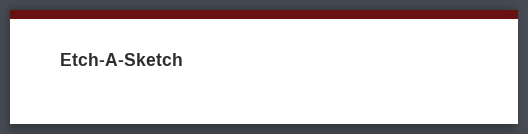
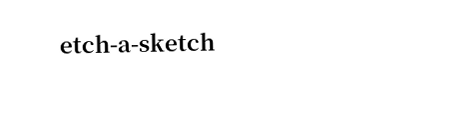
- Etch-A-Sketch
+ etch-a-sketch

